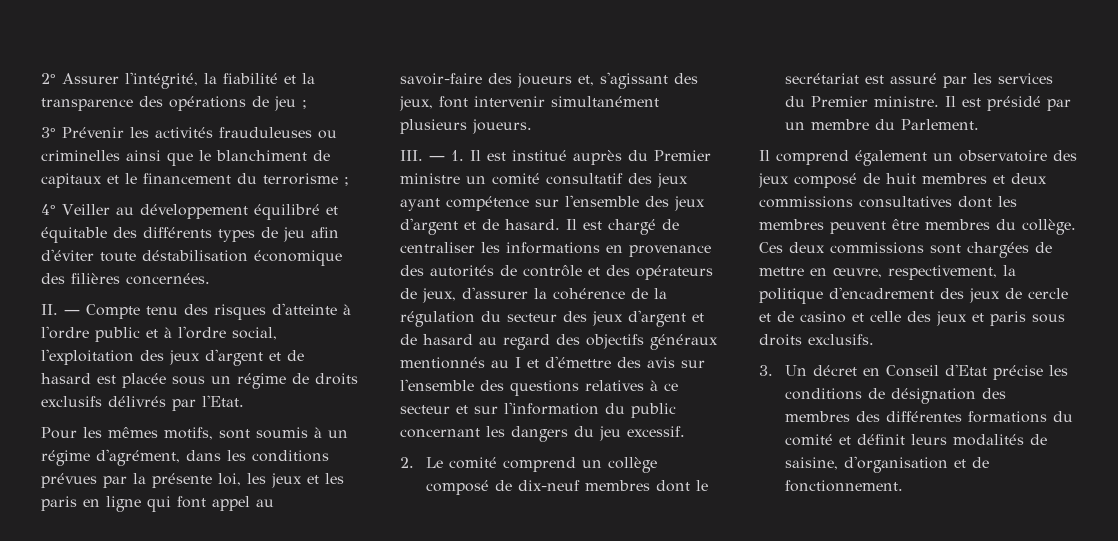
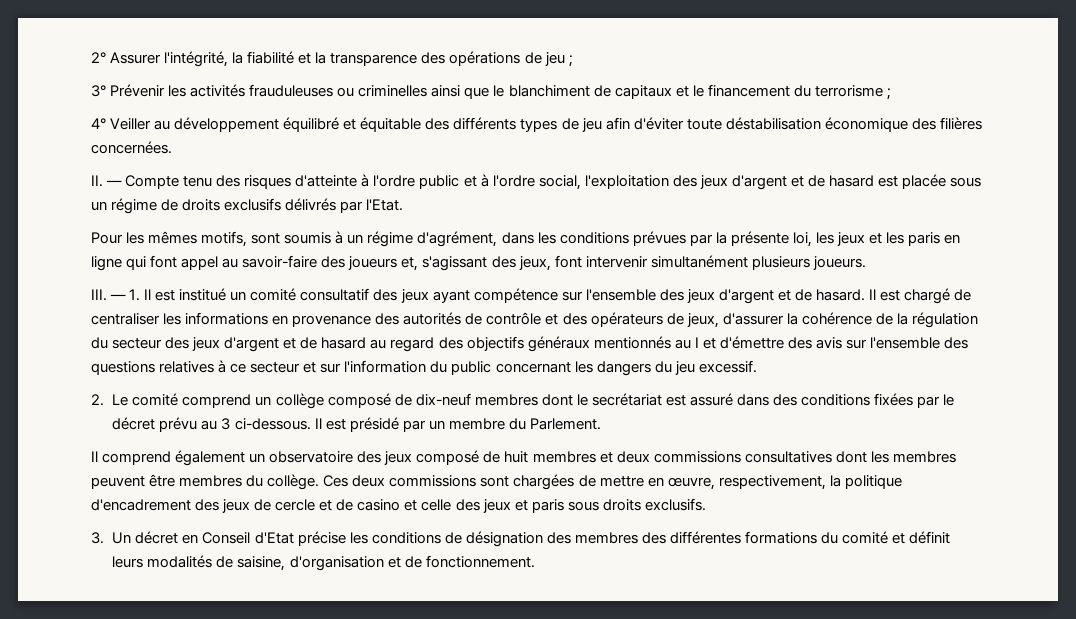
- III. ― 1. Il est institué auprès du Premier ministre un comité consultatif des jeux ayant compétence sur l'ensemble des jeux d'argent et de hasard.
+ III. ― 1. Il est institué un comité consultatif des jeux ayant compétence sur l'ensemble des jeux d'argent et de hasard.
- 2. Le comité comprend un collège composé de dix-neuf membres dont le secrétariat est assuré par les services du Premier ministre.
+ 2. Le comité comprend un collège composé de dix-neuf membres dont le secrétariat est assuré dans des conditions fixées par le décret prévu au 3 ci-dessous.

